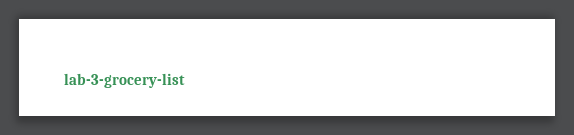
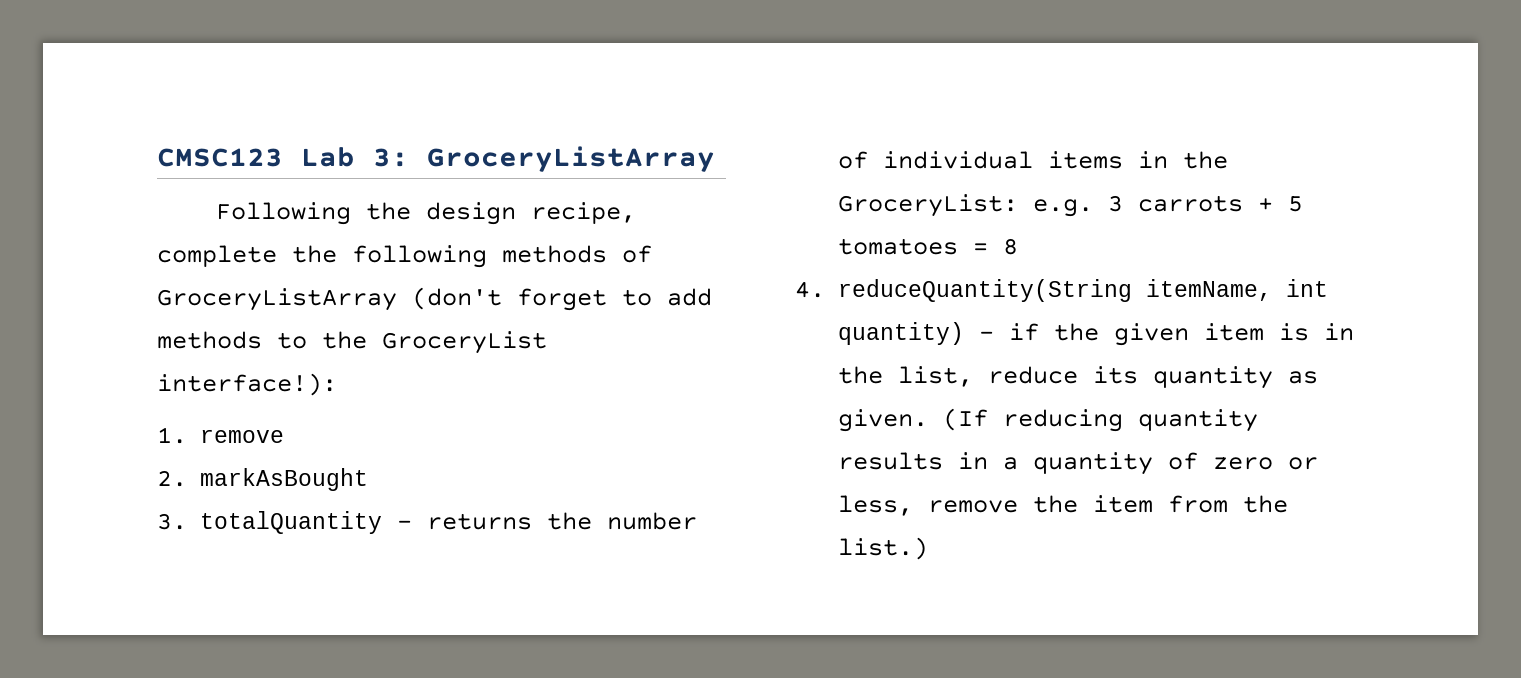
- lab-3-grocery-list
+ CMSC123 Lab 3: GroceryListArray
+ Following the design recipe, complete the following methods of GroceryListArray (don't forget to add methods to the GroceryList interface!):
+ 1. remove
+ 2. markAsBought
+ 3. totalQuantity - returns the number of individual items in the GroceryList: e.g. 3 carrots + 5 tomatoes = 8
+ 4. reduceQuantity(String itemName, int quantity) - if the given item is in the list, reduce its quantity as given. (If reducing quantity results in a quantity of zero or less, remove the item from the list.)

